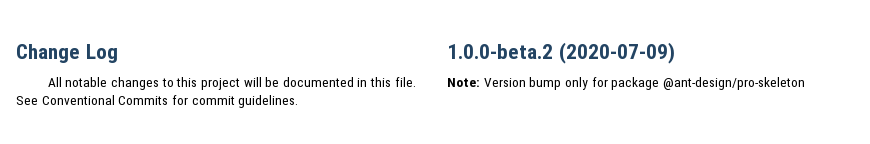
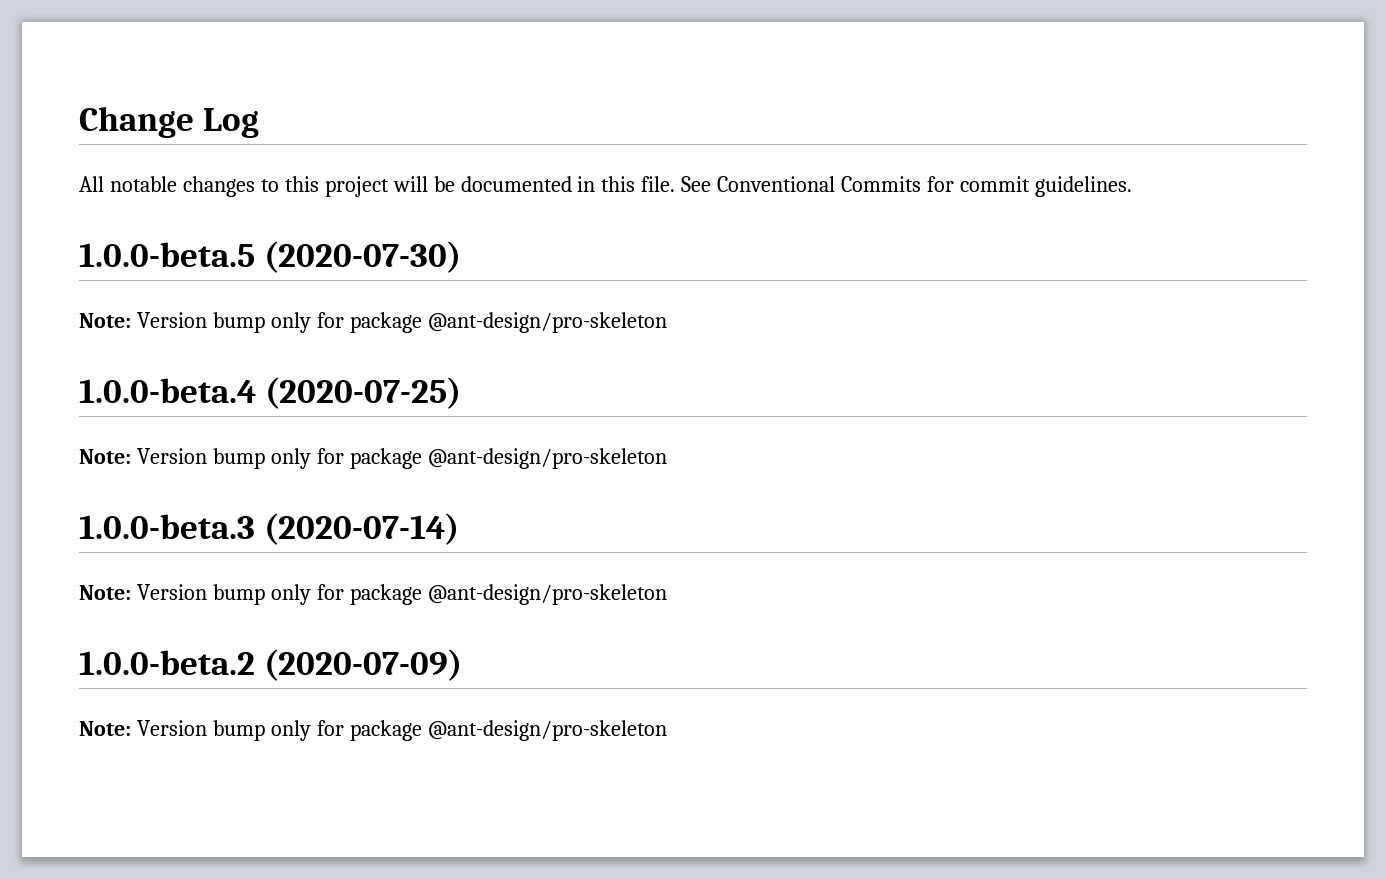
+ 1.0.0-beta.5 (2020-07-30)
+ Note: Version bump only for package @ant-design/pro-skeleton
+ 1.0.0-beta.4 (2020-07-25)
+ Note: Version bump only for package @ant-design/pro-skeleton
+ 1.0.0-beta.3 (2020-07-14)
+ Note: Version bump only for package @ant-design/pro-skeleton

